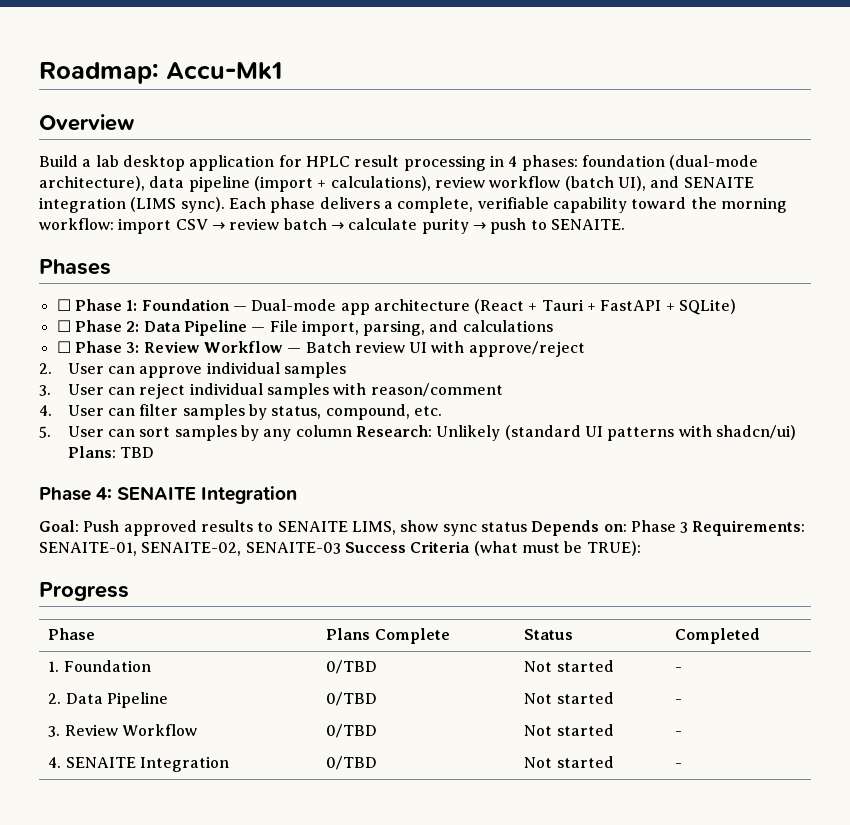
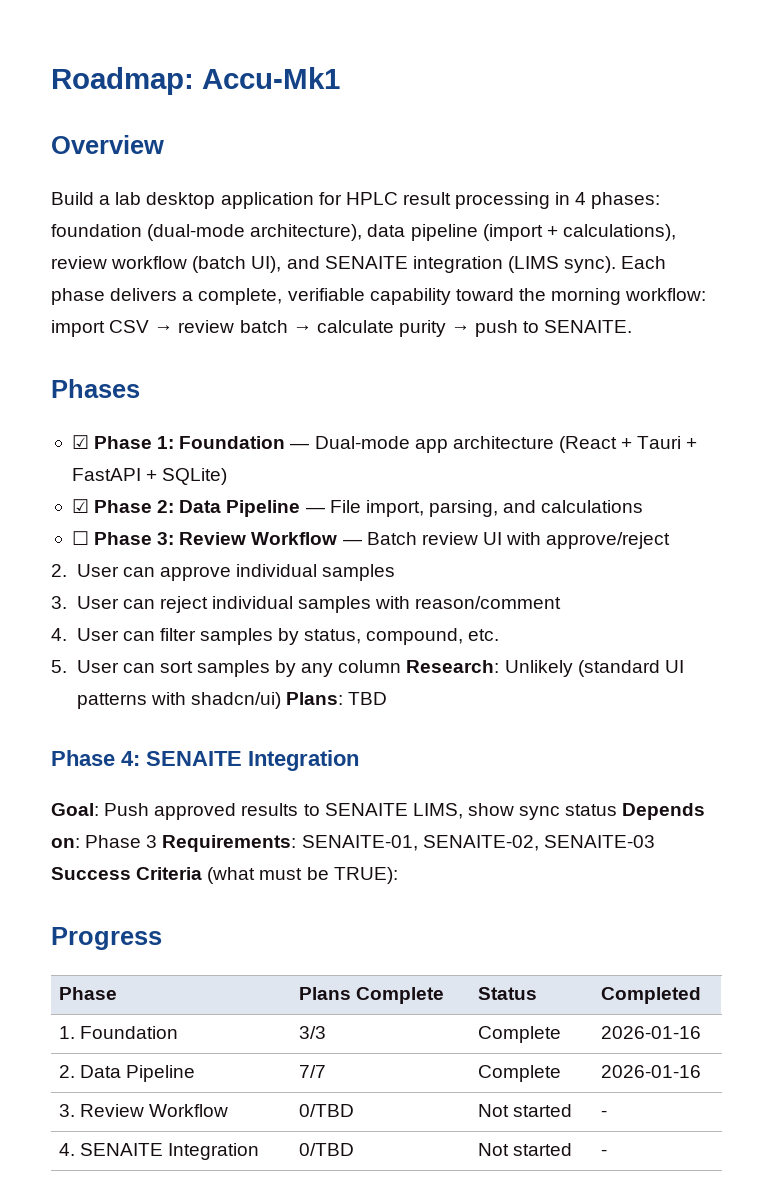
- ☐ Phase 1: Foundation — Dual-mode app architecture (React + Tauri + FastAPI + SQLite)
+ ☑ Phase 1: Foundation — Dual-mode app architecture (React + Tauri + FastAPI + SQLite)
- ☐ Phase 2: Data Pipeline — File import, parsing, and calculations
+ ☑ Phase 2: Data Pipeline — File import, parsing, and calculations
- 1. Foundation | 0/TBD | Not started | -
+ 1. Foundation | 3/3 | Complete | 2026-01-16
- 2. Data Pipeline | 0/TBD | Not started | -
+ 2. Data Pipeline | 7/7 | Complete | 2026-01-16

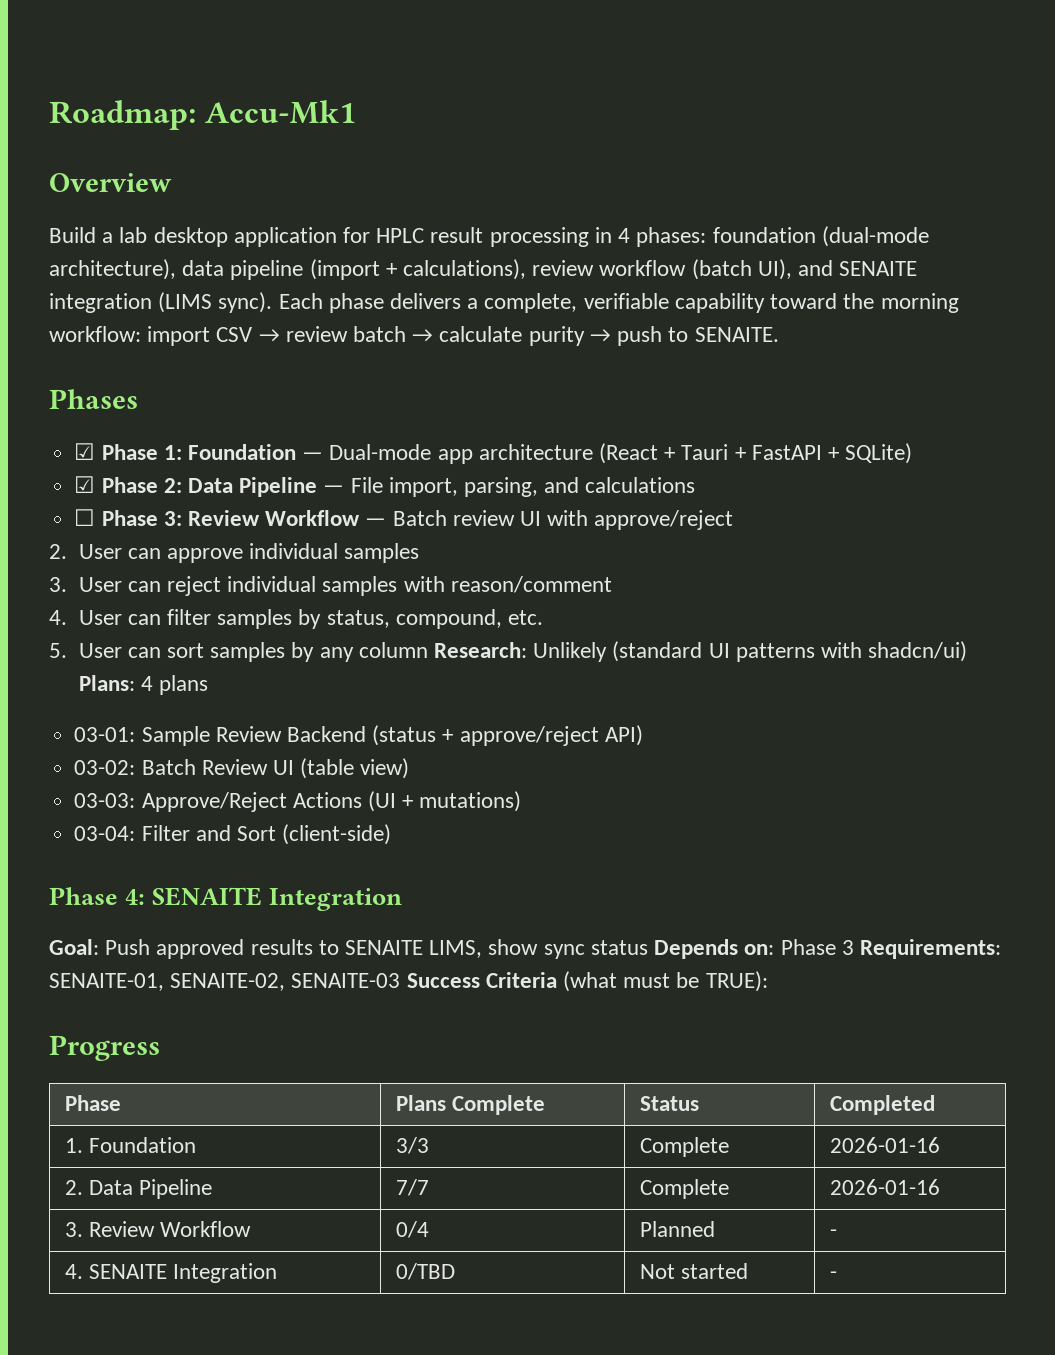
- 5. User can sort samples by any column Research: Unlikely (standard UI patterns with shadcn/ui) Plans: TBD
+ 5. User can sort samples by any column Research: Unlikely (standard UI patterns with shadcn/ui) Plans: 4 plans
+ 03-01: Sample Review Backend (status + approve/reject API)
+ 03-02: Batch Review UI (table view)
+ 03-03: Approve/Reject Actions (UI + mutations)
+ 03-04: Filter and Sort (client-side)
- 3. Review Workflow | 0/TBD | Not started | -
+ 3. Review Workflow | 0/4 | Planned | -

